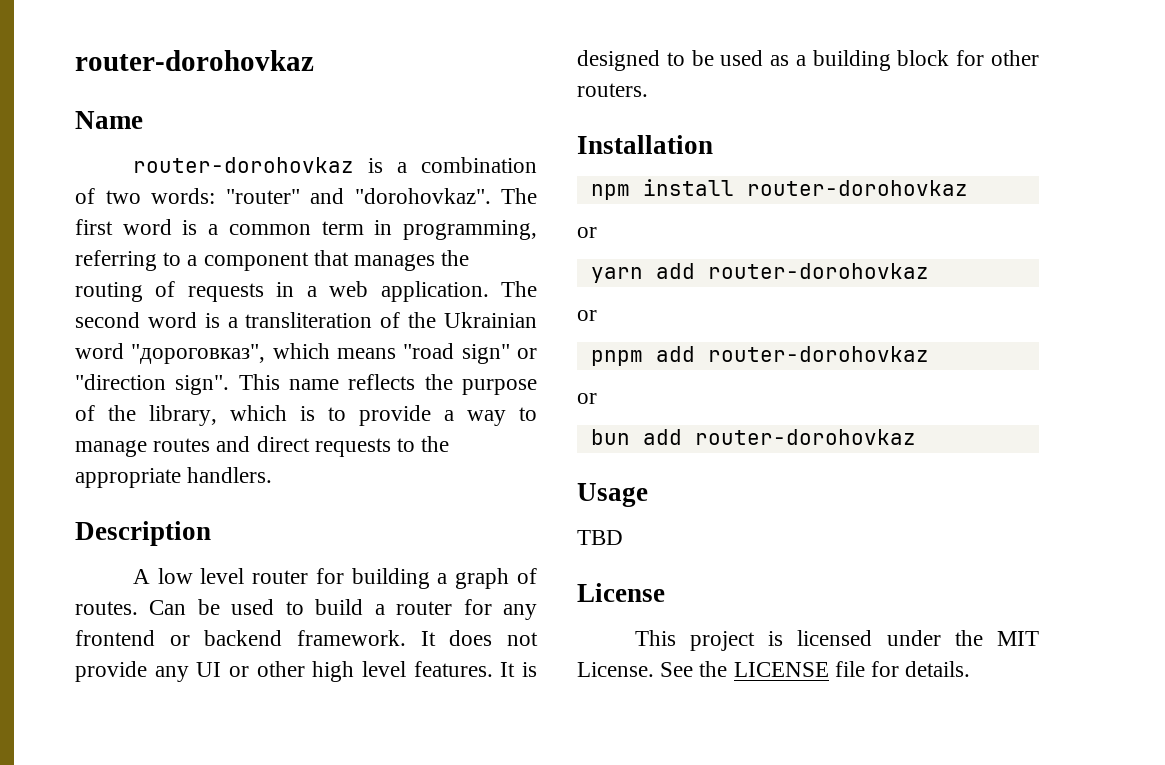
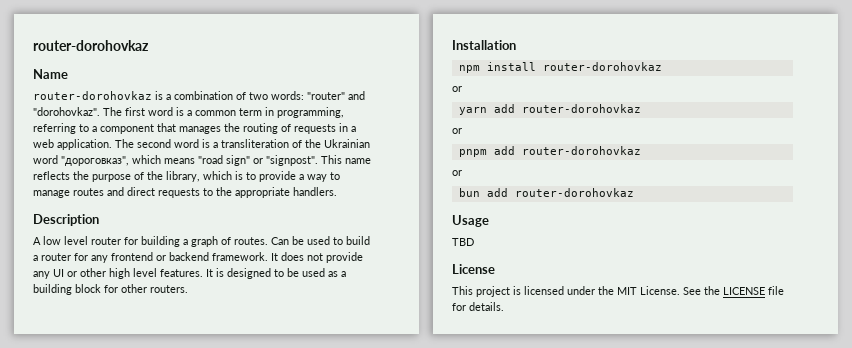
- The second word is a transliteration of the Ukrainian word "дороговказ", which means "road sign" or "direction sign".
+ The second word is a transliteration of the Ukrainian word "дороговказ", which means "road sign" or "signpost".

